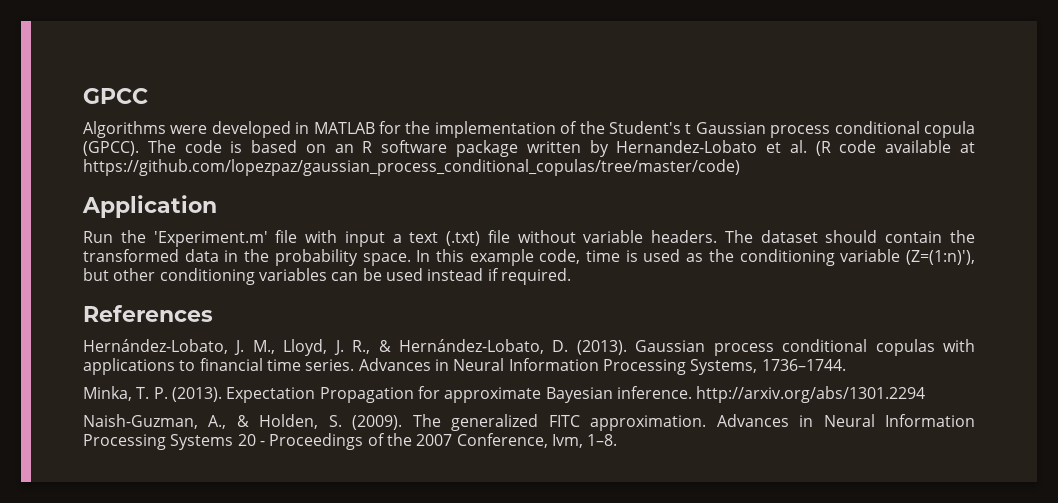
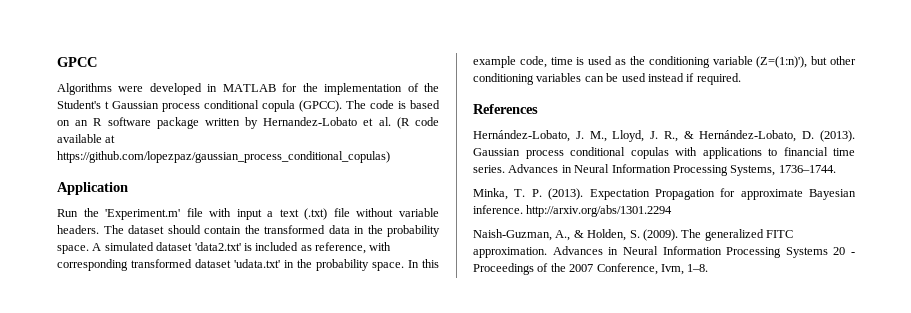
- The code is based on an R software package written by Hernandez-Lobato et al. (R code available at https://github.com/lopezpaz/gaussian_process_conditional_copulas/tree/master/code)
+ The code is based on an R software package written by Hernandez-Lobato et al. (R code available at https://github.com/lopezpaz/gaussian_process_conditional_copulas)
+ A simulated dataset 'data2.txt' is included as reference, with corresponding transformed dataset 'udata.txt' in the probability space.

